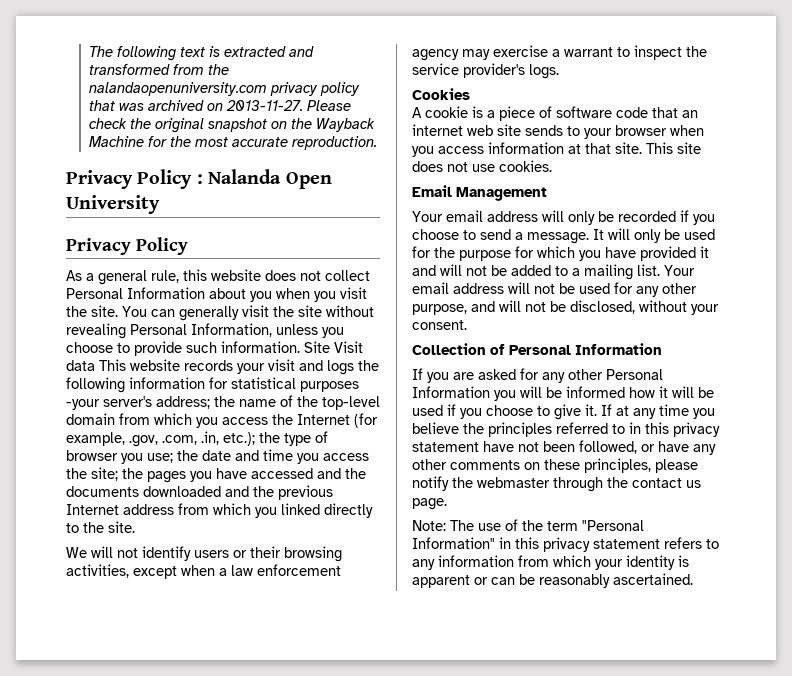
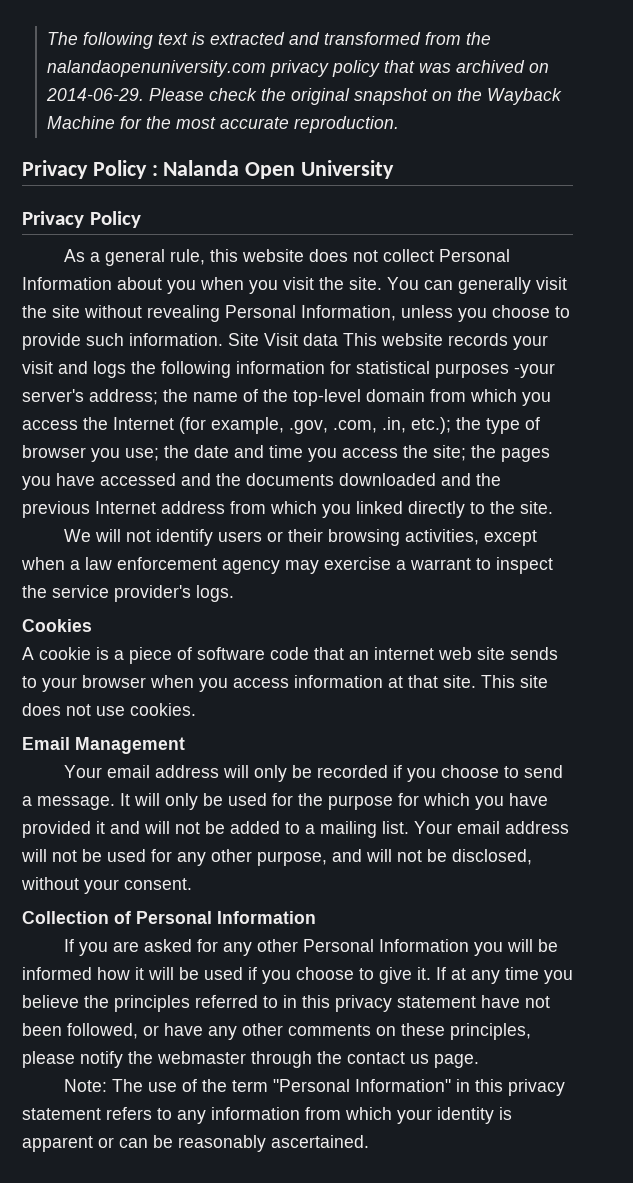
- The following text is extracted and transformed from the nalandaopenuniversity.com privacy policy that was archived on 2013-11-27.
+ The following text is extracted and transformed from the nalandaopenuniversity.com privacy policy that was archived on 2014-06-29.

